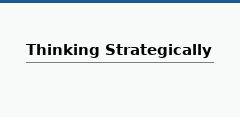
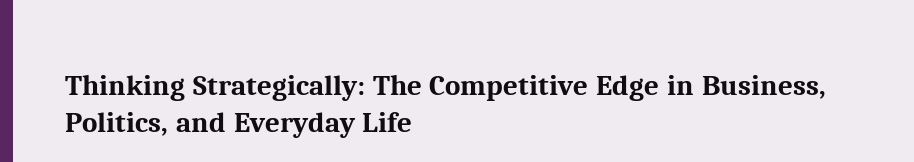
- Thinking Strategically
+ Thinking Strategically: The Competitive Edge in Business, Politics, and Everyday Life

